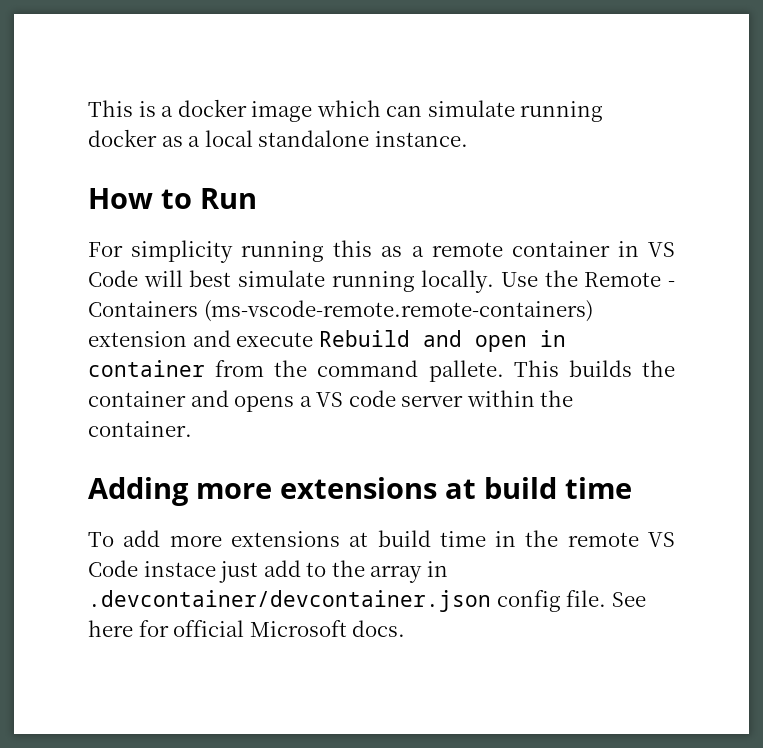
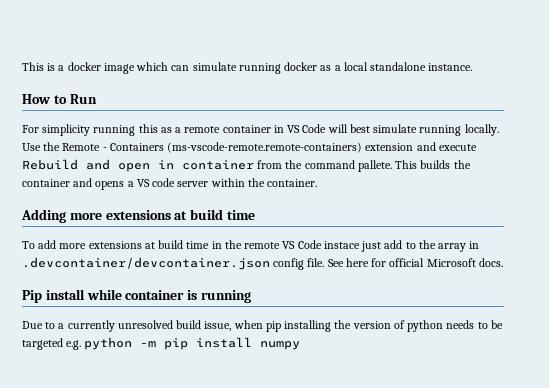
+ Pip install while container is running
+ Due to a currently unresolved build issue, when pip installing the version of python needs to be targeted e.g. python -m pip install numpy

